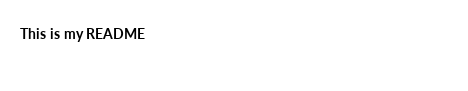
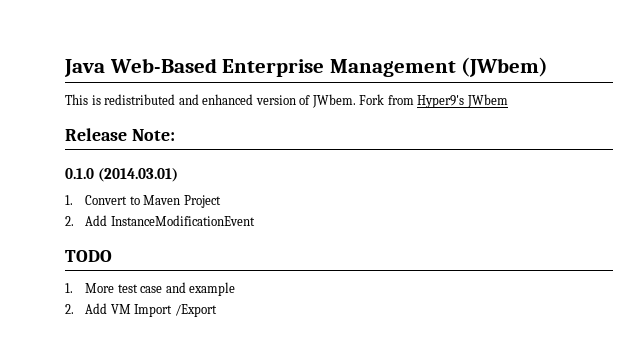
- This is my README
+ Java Web-Based Enterprise Management (JWbem)
+ This is redistributed and enhanced version of JWbem. Fork from Hyper9's JWbem
+ Release Note:
+ 0.1.0 (2014.03.01)
+ 1. Convert to Maven Project
+ 2. Add InstanceModificationEvent
+ TODO
+ 1. More test case and example
+ 2. Add VM Import /Export

